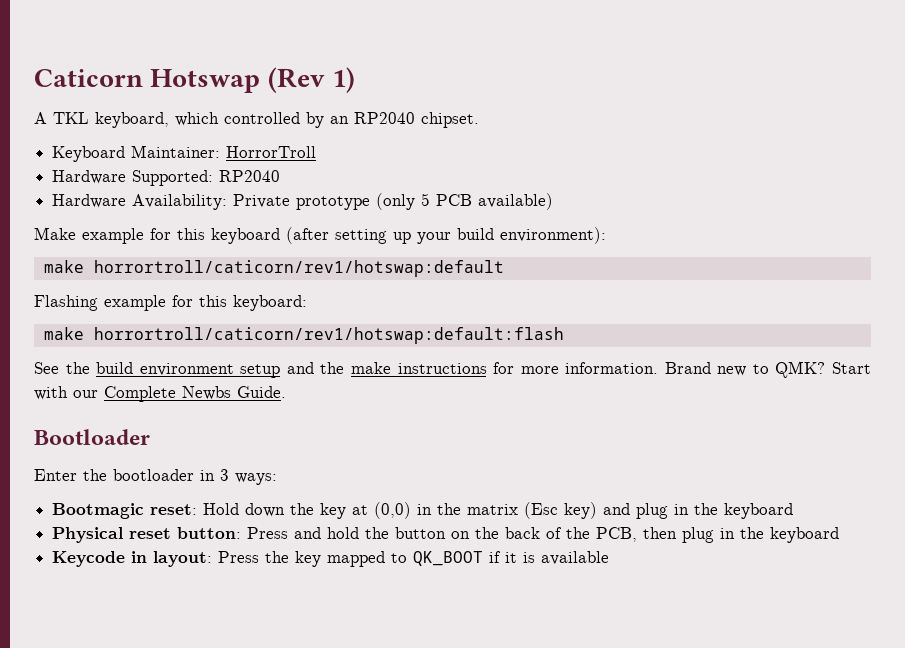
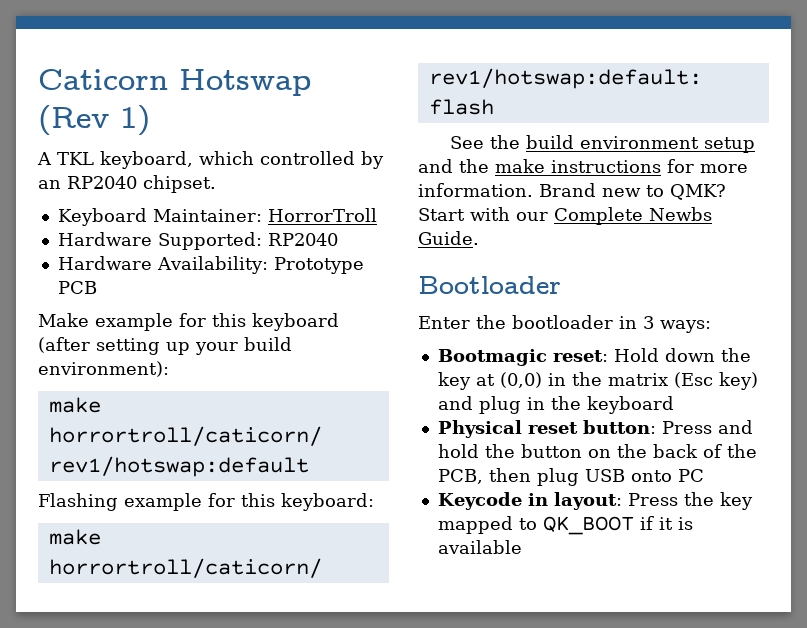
- Hardware Availability: Private prototype (only 5 PCB available)
+ Hardware Availability: Prototype PCB
- Physical reset button: Press and hold the button on the back of the PCB, then plug in the keyboard
+ Physical reset button: Press and hold the button on the back of the PCB, then plug USB onto PC

